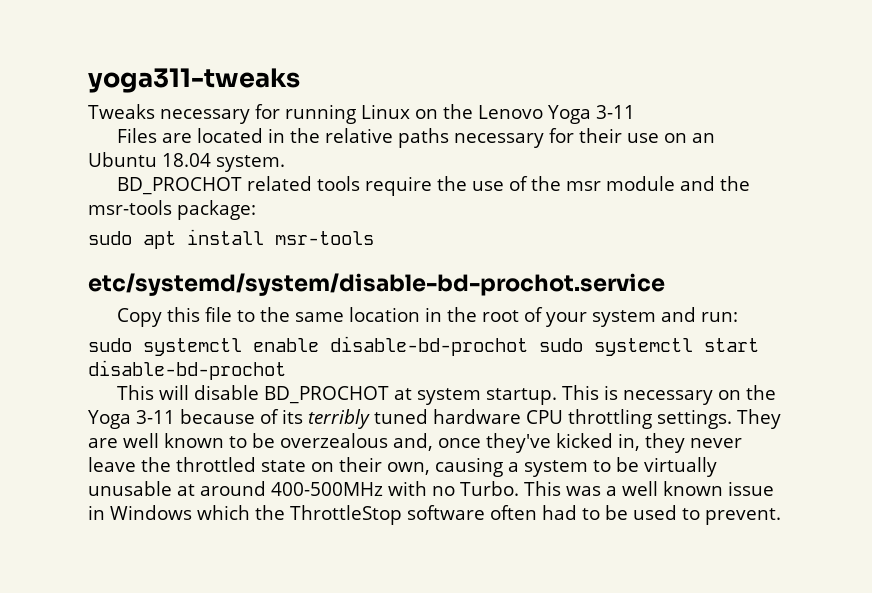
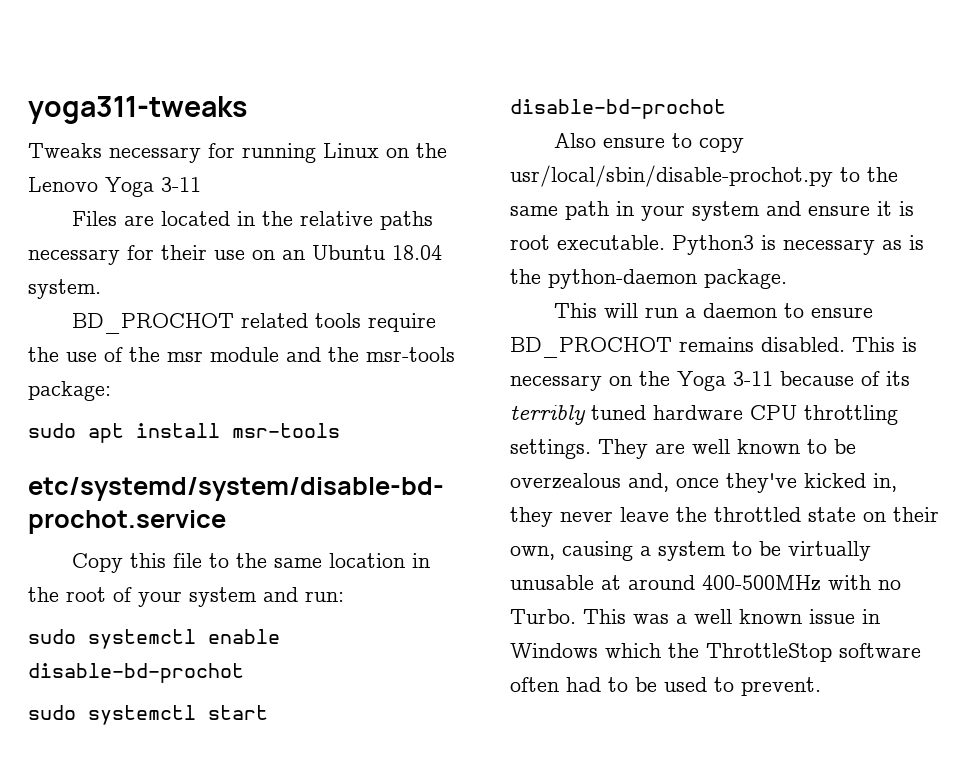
- sudo systemctl enable disable-bd-prochot sudo systemctl start disable-bd-prochot
+ sudo systemctl enable disable-bd-prochot
+ sudo systemctl start disable-bd-prochot
- This will disable BD_PROCHOT at system startup.
+ Also ensure to copy usr/local/sbin/disable-prochot.py to the same path in your system and ensure it is root executable. Python3 is necessary as is the python-daemon package.
+ This will run a daemon to ensure BD_PROCHOT remains disabled.

